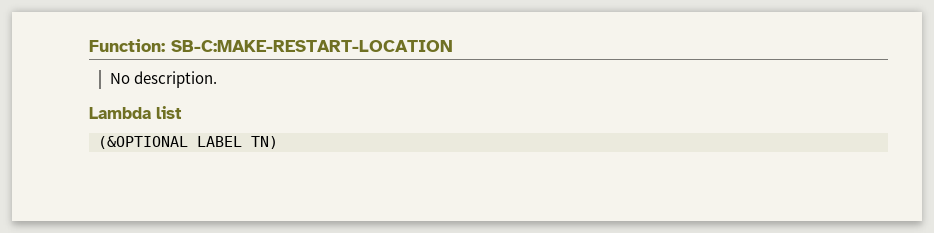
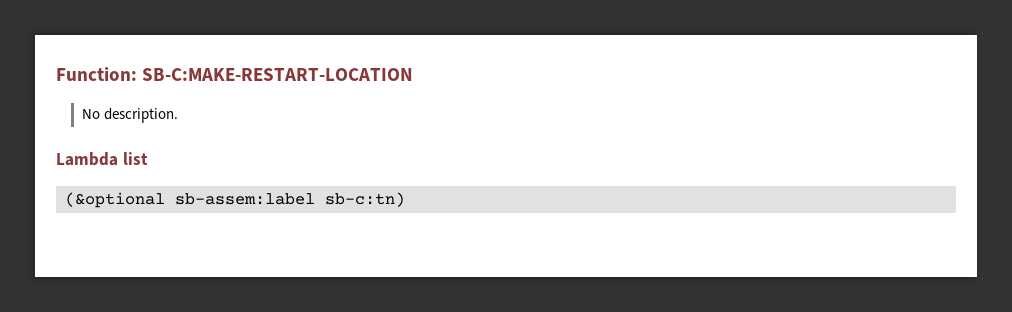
- (&OPTIONAL LABEL TN)
+ (&optional sb-assem:label sb-c:tn)

